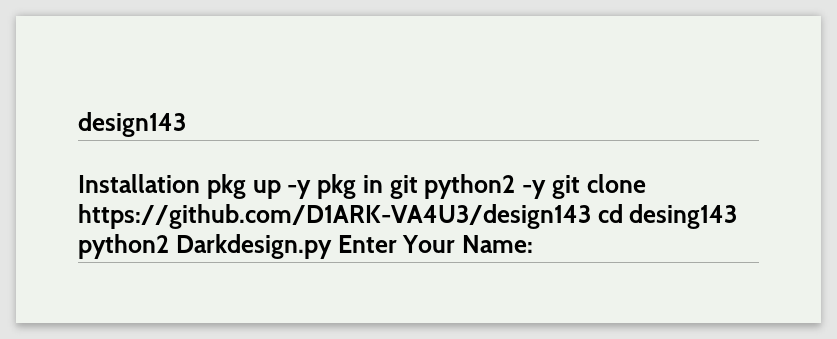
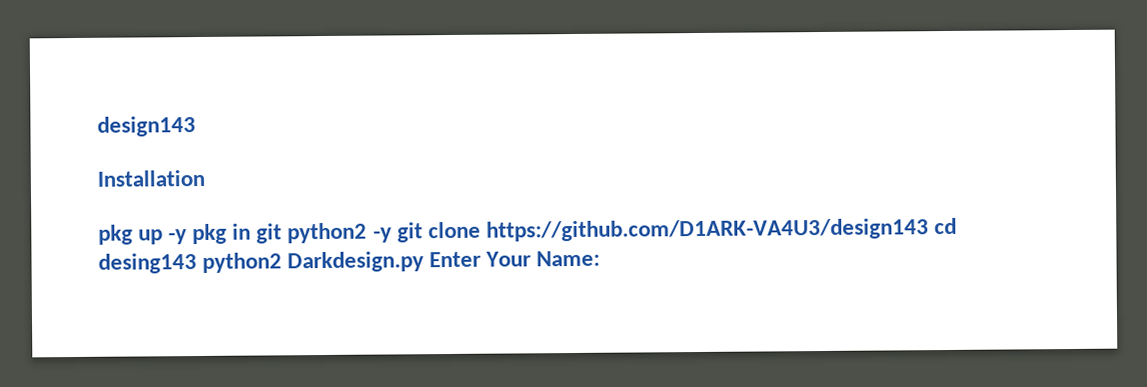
- Installation pkg up -y pkg in git python2 -y git clone https://github.com/D1ARK-VA4U3/design143 cd desing143 python2 Darkdesign.py Enter Your Name:
+ Installation
+ pkg up -y pkg in git python2 -y git clone https://github.com/D1ARK-VA4U3/design143 cd desing143 python2 Darkdesign.py Enter Your Name:

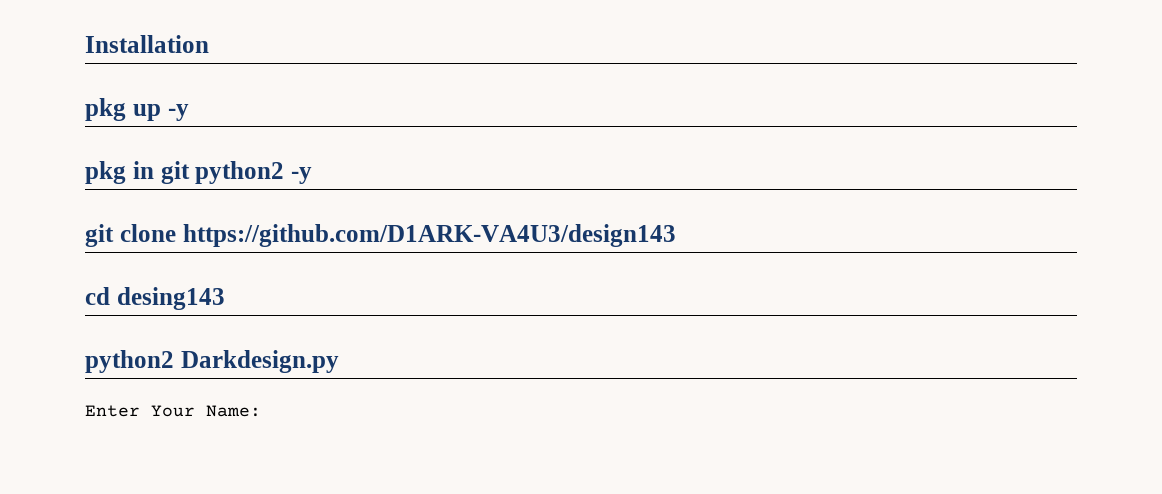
- design143
- pkg up -y pkg in git python2 -y git clone https://github.com/D1ARK-VA4U3/design143 cd desing143 python2 Darkdesign.py Enter Your Name:
+ pkg up -y
+ pkg in git python2 -y
+ git clone https://github.com/D1ARK-VA4U3/design143
+ cd desing143
+ python2 Darkdesign.py
+ Enter Your Name:

